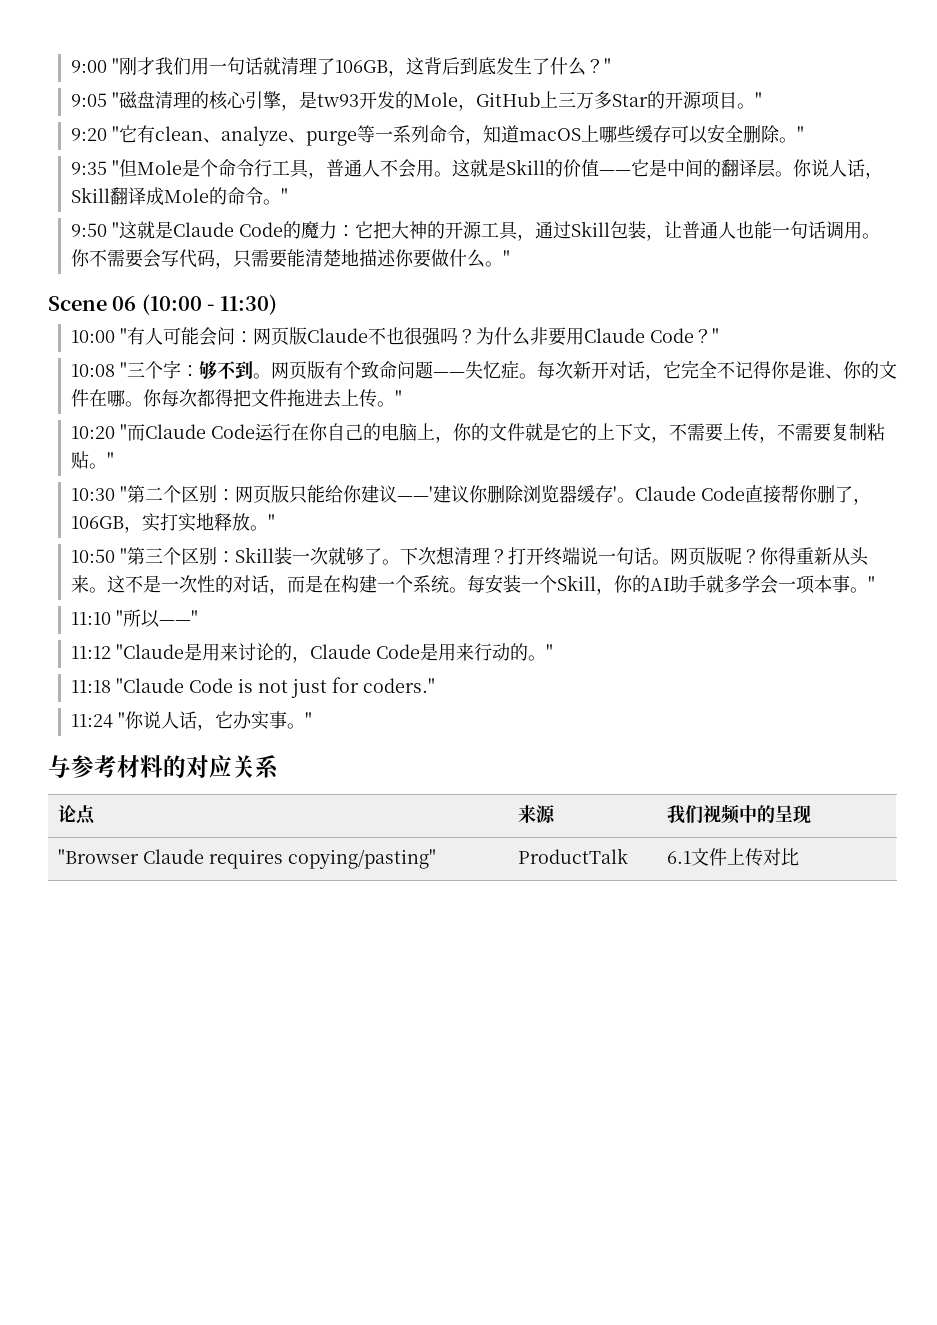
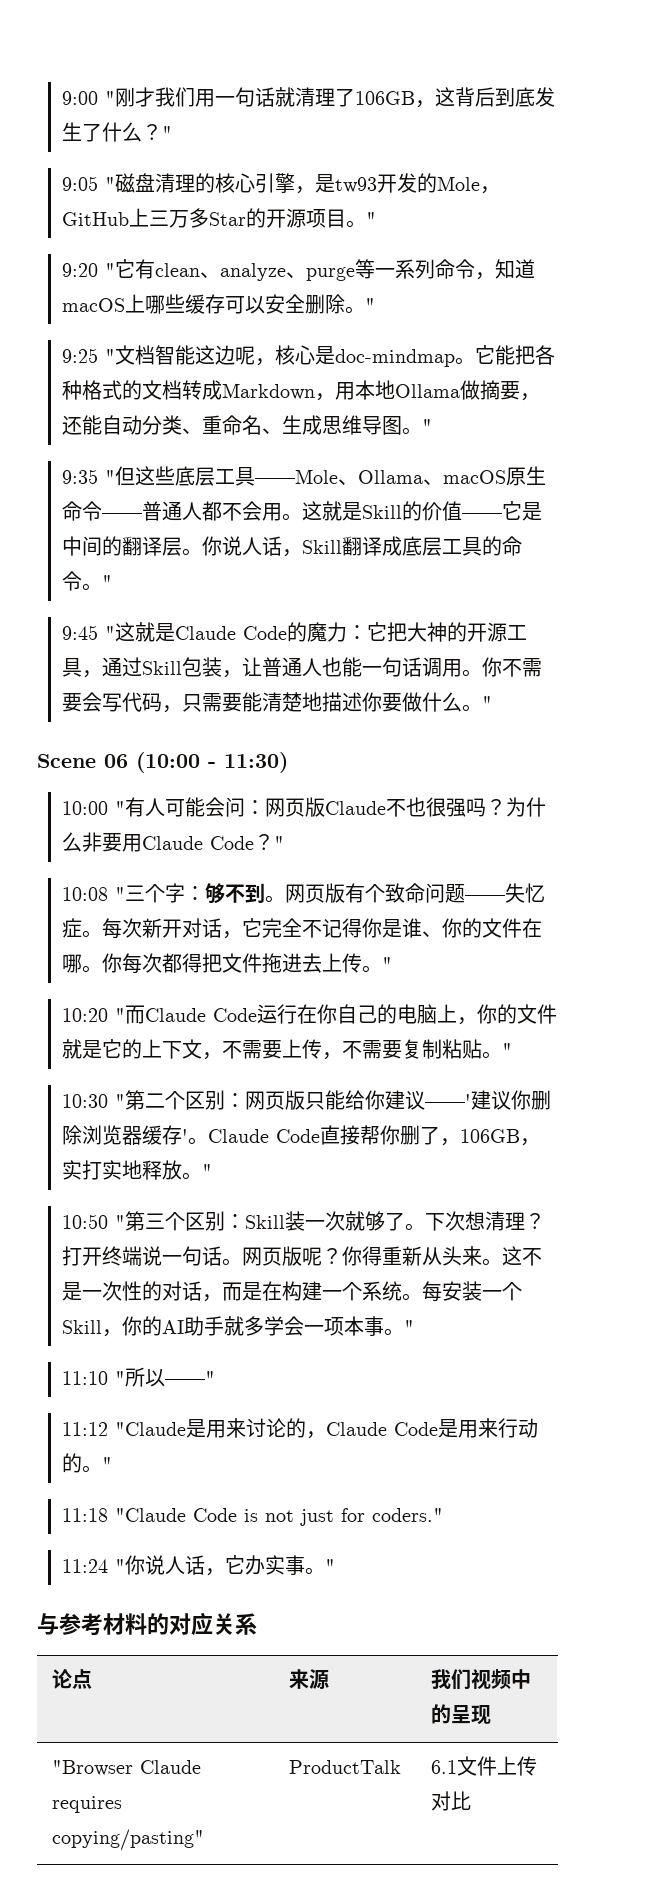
- 9:35 "但Mole是个命令行工具，普通人不会用。
+ 9:25 "文档智能这边呢，核心是doc-mindmap。它能把各种格式的文档转成Markdown，用本地Ollama做摘要，还能自动分类、重命名、生成思维导图。"
+ 9:35 "但这些底层工具——Mole、Ollama、macOS原生命令——普通人都不会用。
- 你说人话，Skill翻译成Mole的命令。
+ 你说人话，Skill翻译成底层工具的命令。
- 9:50 "这就是Claude Code的魔力：它把大神的开源工具，通过Skill包装，让普通人也能一句话调用。
+ 9:45 "这就是Claude Code的魔力：它把大神的开源工具，通过Skill包装，让普通人也能一句话调用。

